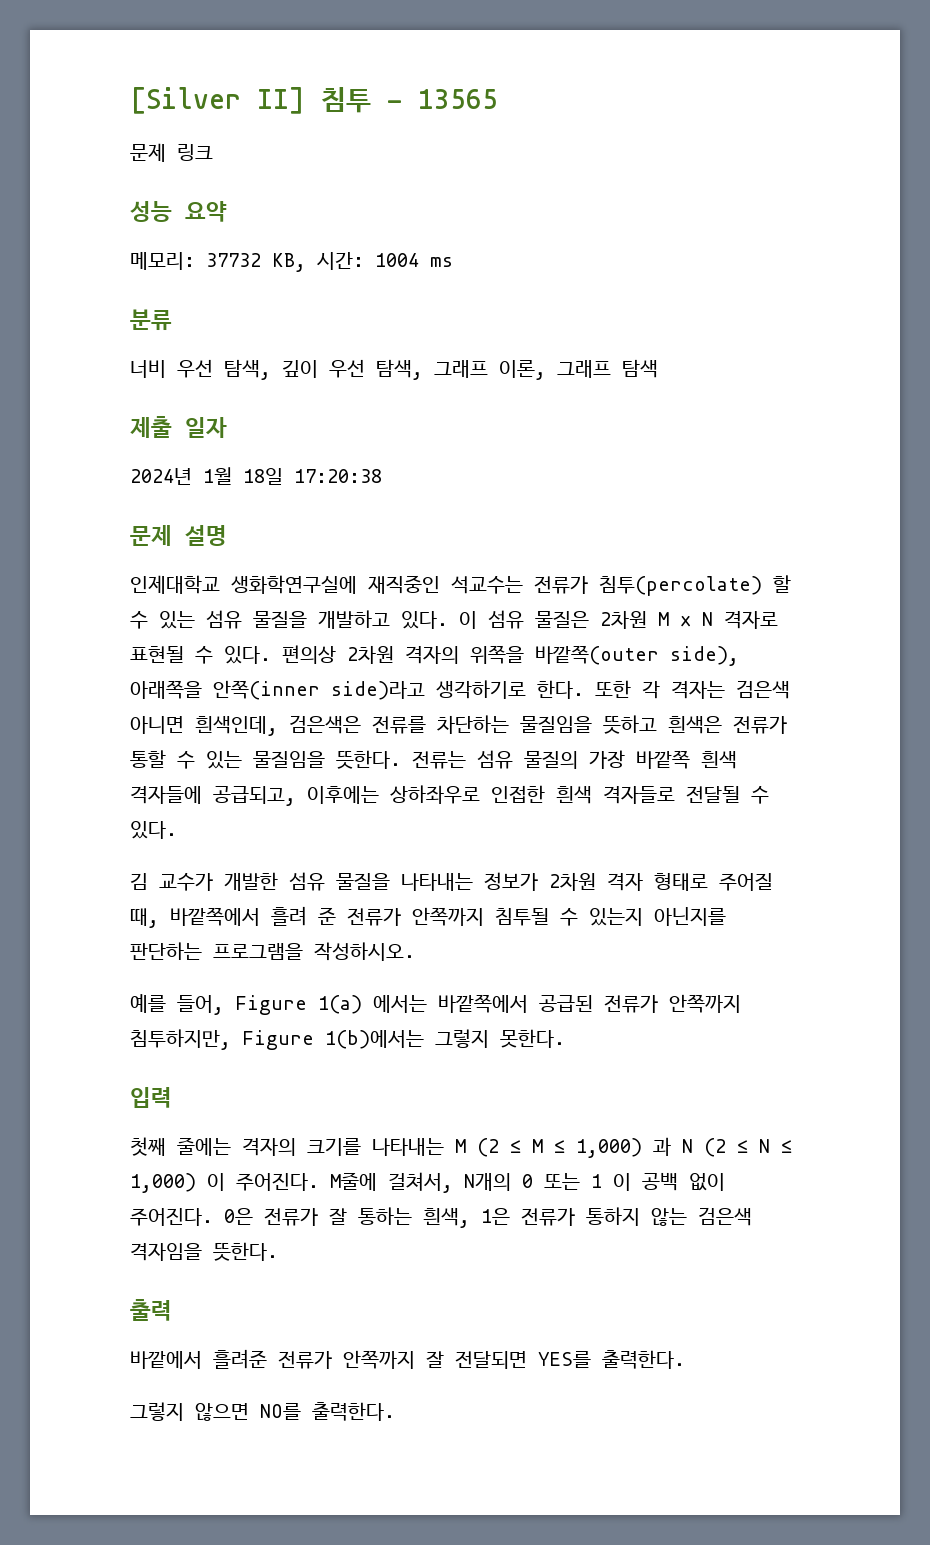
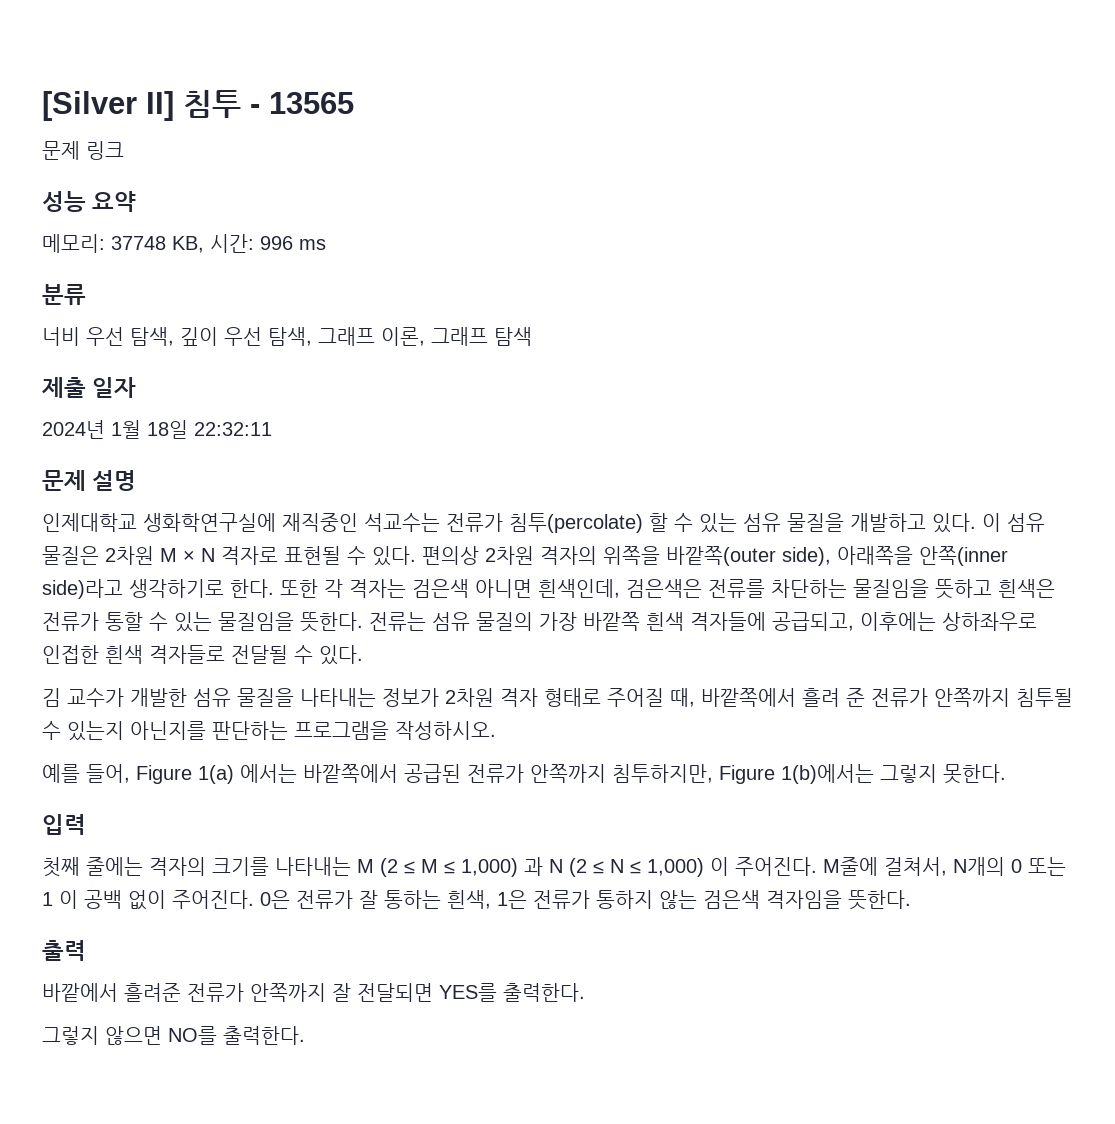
- 메모리: 37732 KB, 시간: 1004 ms
+ 메모리: 37748 KB, 시간: 996 ms
- 2024년 1월 18일 17:20:38
+ 2024년 1월 18일 22:32:11

